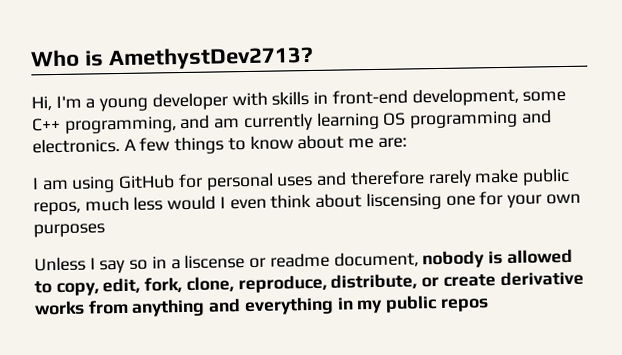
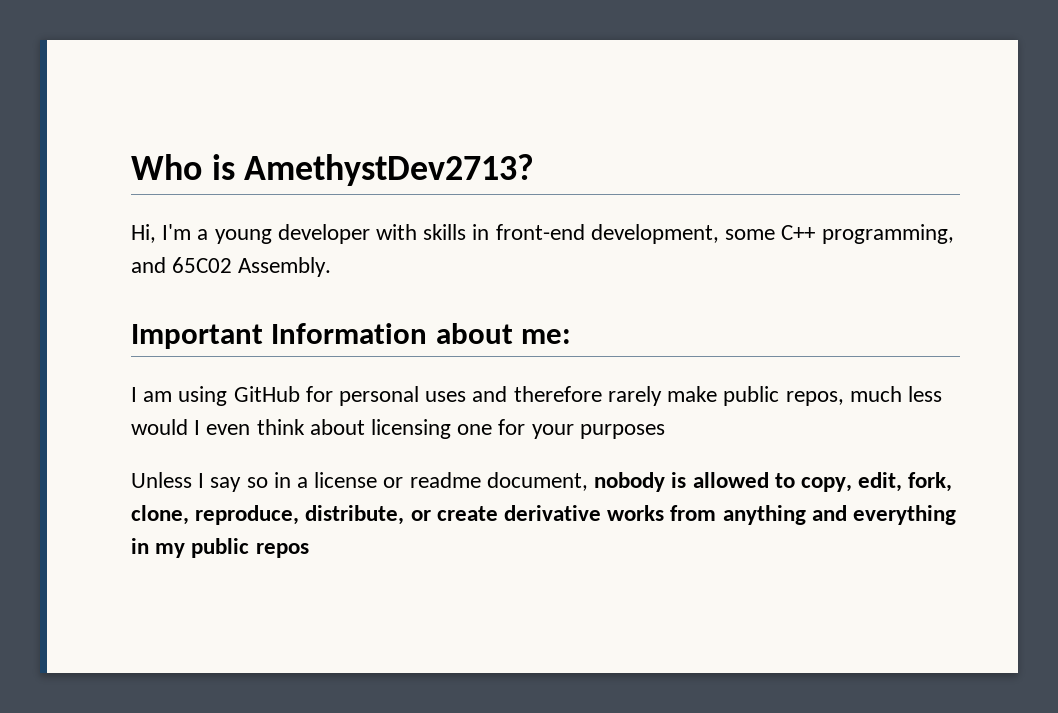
- Hi, I'm a young developer with skills in front-end development, some C++ programming, and am currently learning OS programming and electronics. A few things to know about me are:
+ Hi, I'm a young developer with skills in front-end development, some C++ programming, and 65C02 Assembly.
+ Important Information about me:
- I am using GitHub for personal uses and therefore rarely make public repos, much less would I even think about liscensing one for your own purposes
+ I am using GitHub for personal uses and therefore rarely make public repos, much less would I even think about licensing one for your purposes
- Unless I say so in a liscense or readme document, nobody is allowed to copy, edit, fork, clone, reproduce, distribute, or create derivative works from anything and everything in my public repos
+ Unless I say so in a license or readme document, nobody is allowed to copy, edit, fork, clone, reproduce, distribute, or create derivative works from anything and everything in my public repos

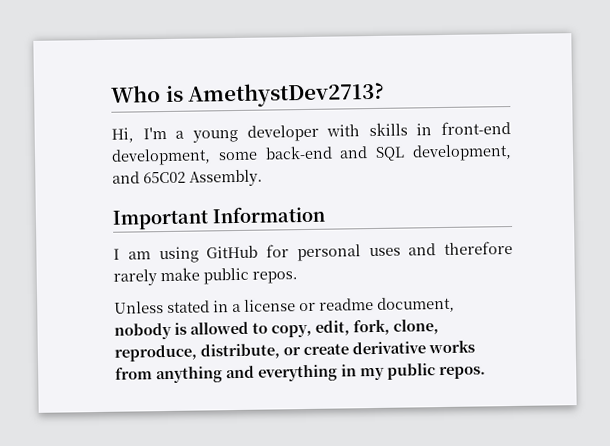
- Hi, I'm a young developer with skills in front-end development, some C++ programming, and 65C02 Assembly.
+ Hi, I'm a young developer with skills in front-end development, some back-end and SQL development, and 65C02 Assembly.
- Important Information about me:
+ Important Information
- I am using GitHub for personal uses and therefore rarely make public repos, much less would I even think about licensing one for your purposes
- Unless I say so in a license or readme document, nobody is allowed to copy, edit, fork, clone, reproduce, distribute, or create derivative works from anything and everything in my public repos
+ I am using GitHub for personal uses and therefore rarely make public repos.
+ Unless stated in a license or readme document, nobody is allowed to copy, edit, fork, clone, reproduce, distribute, or create derivative works from anything and everything in my public repos.

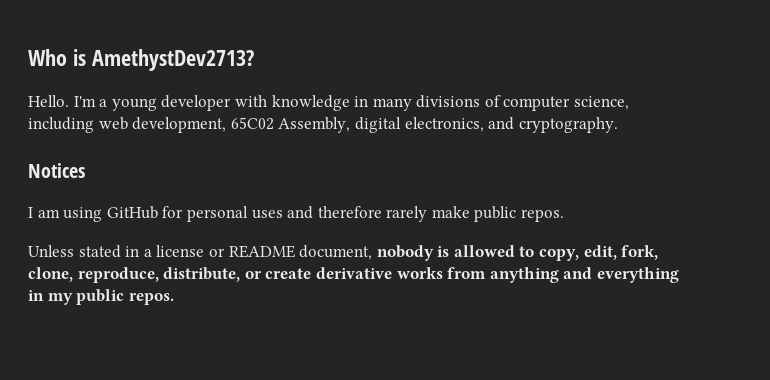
- Hi, I'm a young developer with skills in front-end development, some back-end and SQL development, and 65C02 Assembly.
- Important Information
+ Hello. I'm a young developer with knowledge in many divisions of computer science, including web development, 65C02 Assembly, digital electronics, and cryptography.
+ Notices
- Unless stated in a license or readme document, nobody is allowed to copy, edit, fork, clone, reproduce, distribute, or create derivative works from anything and everything in my public repos.
+ Unless stated in a license or README document, nobody is allowed to copy, edit, fork, clone, reproduce, distribute, or create derivative works from anything and everything in my public repos.

